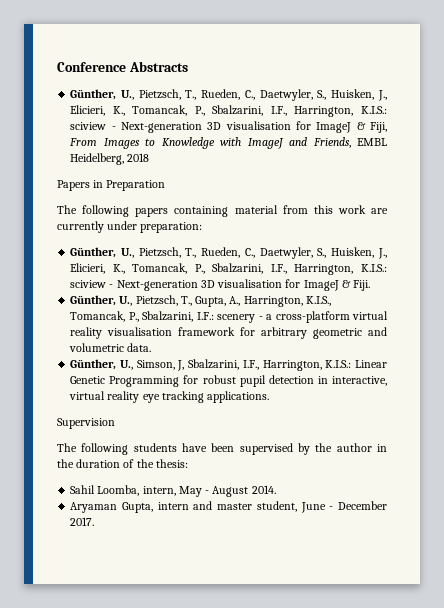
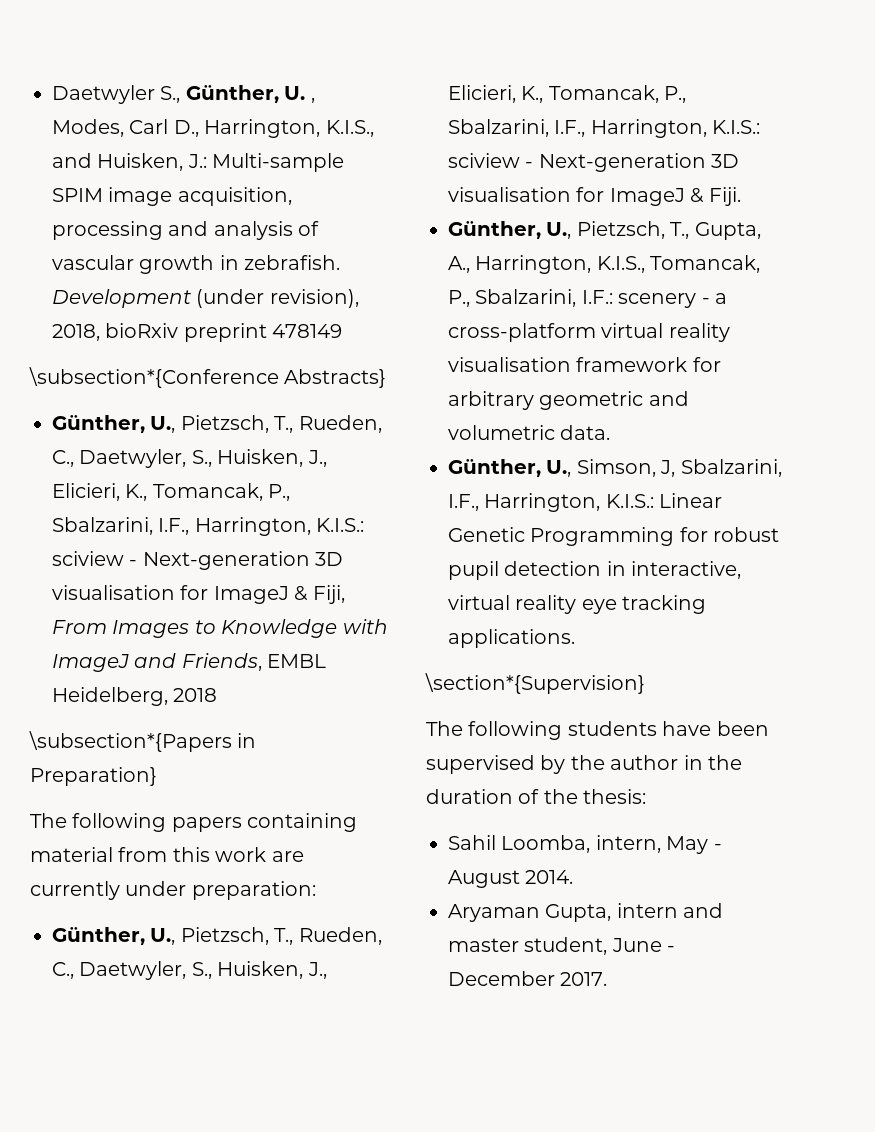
- Conference Abstracts
+ Daetwyler S., Günther, U. , Modes, Carl D., Harrington, K.I.S., and Huisken, J.: Multi-sample SPIM image acquisition, processing and analysis of vascular growth in zebrafish. Development (under revision), 2018, bioRxiv preprint 478149
+ \subsection*{Conference Abstracts}
- Papers in Preparation
+ \subsection*{Papers in Preparation}
- Supervision
+ \section*{Supervision}

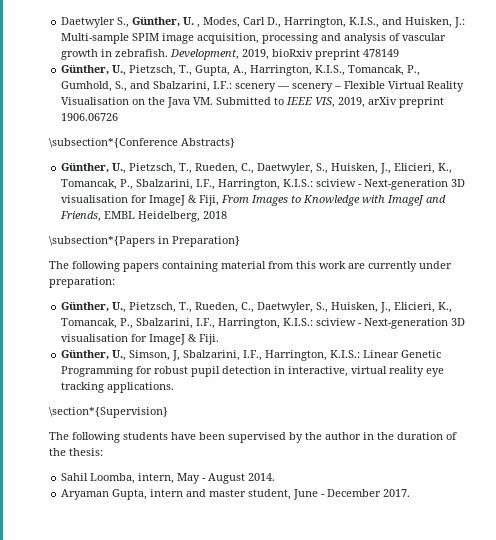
- Development (under revision), 2018, bioRxiv preprint 478149
+ Development, 2019, bioRxiv preprint 478149
+ Günther, U., Pietzsch, T., Gupta, A., Harrington, K.I.S., Tomancak, P., Gumhold, S., and Sbalzarini, I.F.: scenery — scenery – Flexible Virtual Reality Visualisation on the Java VM. Submitted to IEEE VIS, 2019, arXiv preprint 1906.06726
- Günther, U., Pietzsch, T., Gupta, A., Harrington, K.I.S., Tomancak, P., Sbalzarini, I.F.: scenery - a cross-platform virtual reality visualisation framework for arbitrary geometric and volumetric data.

